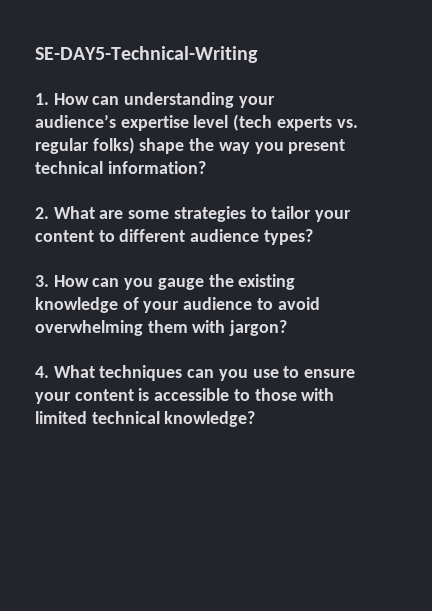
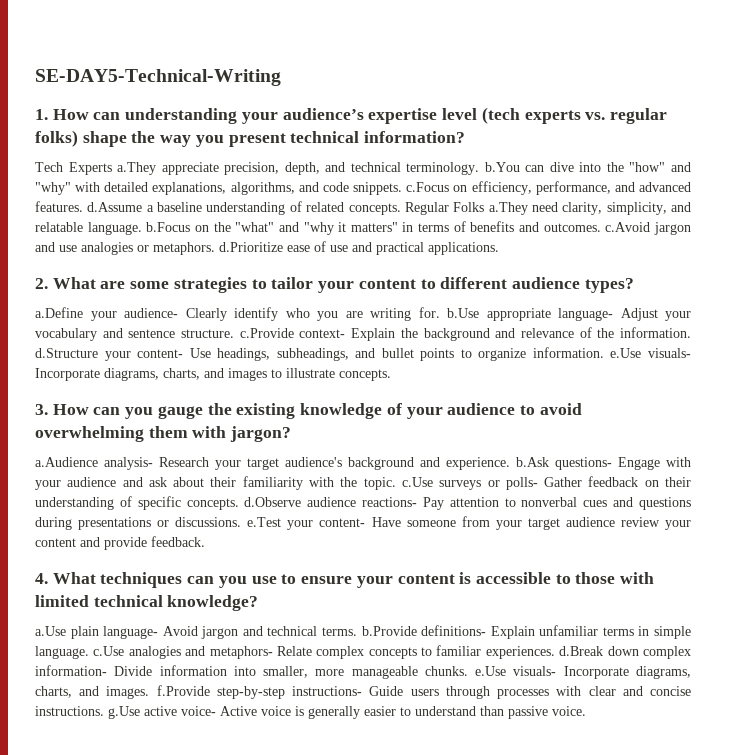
+ Tech Experts a.They appreciate precision, depth, and technical terminology. b.You can dive into the "how" and "why" with detailed explanations, algorithms, and code snippets. c.Focus on efficiency, performance, and advanced features. d.Assume a baseline understanding of related concepts. Regular Folks a.They need clarity, simplicity, and relatable language. b.Focus on the "what" and "why it matters" in terms of benefits and outcomes. c.Avoid jargon and use analogies or metaphors. d.Prioritize ease of use and practical applications.
+ a.Define your audience- Clearly identify who you are writing for. b.Use appropriate language- Adjust your vocabulary and sentence structure. c.Provide context- Explain the background and relevance of the information. d.Structure your content- Use headings, subheadings, and bullet points to organize information. e.Use visuals- Incorporate diagrams, charts, and images to illustrate concepts.
+ a.Audience analysis- Research your target audience's background and experience. b.Ask questions- Engage with your audience and ask about their familiarity with the topic. c.Use surveys or polls- Gather feedback on their understanding of specific concepts. d.Observe audience reactions- Pay attention to nonverbal cues and questions during presentations or discussions. e.Test your content- Have someone from your target audience review your content and provide feedback.
+ a.Use plain language- Avoid jargon and technical terms. b.Provide definitions- Explain unfamiliar terms in simple language. c.Use analogies and metaphors- Relate complex concepts to familiar experiences. d.Break down complex information- Divide information into smaller, more manageable chunks. e.Use visuals- Incorporate diagrams, charts, and images. f.Provide step-by-step instructions- Guide users through processes with clear and concise instructions. g.Use active voice- Active voice is generally easier to understand than passive voice.

